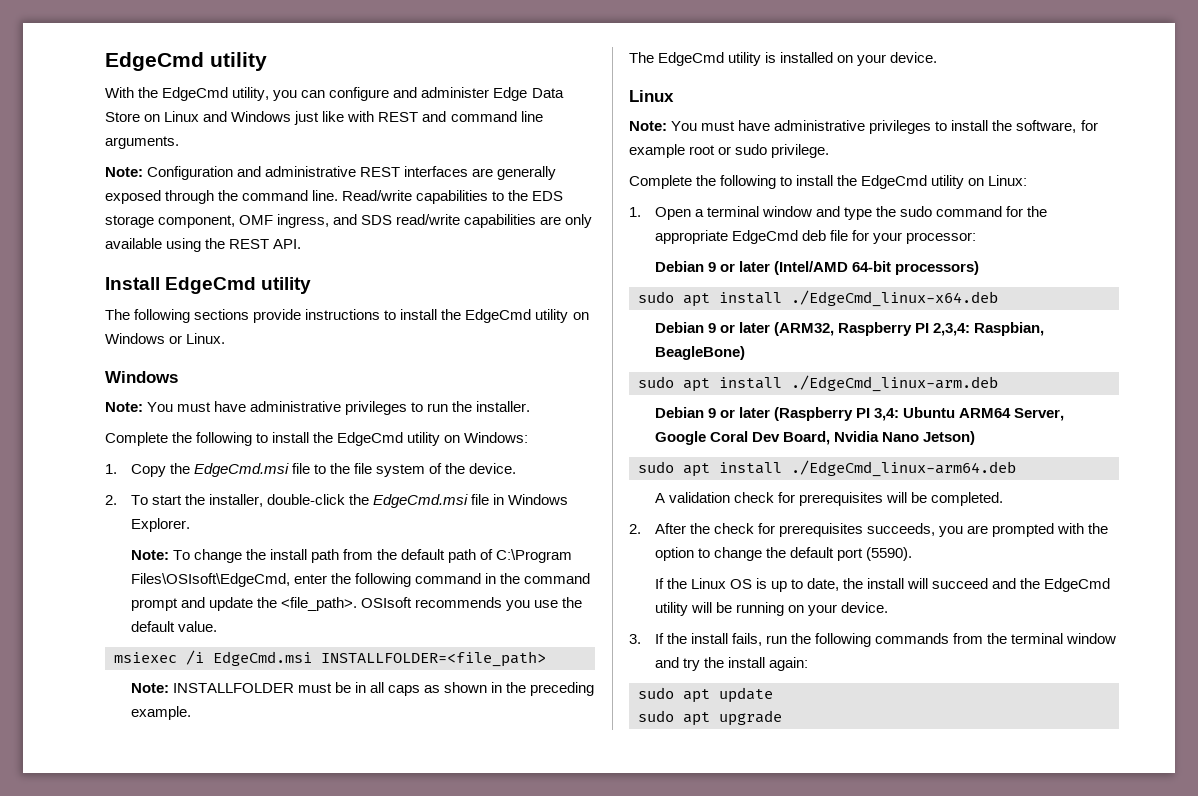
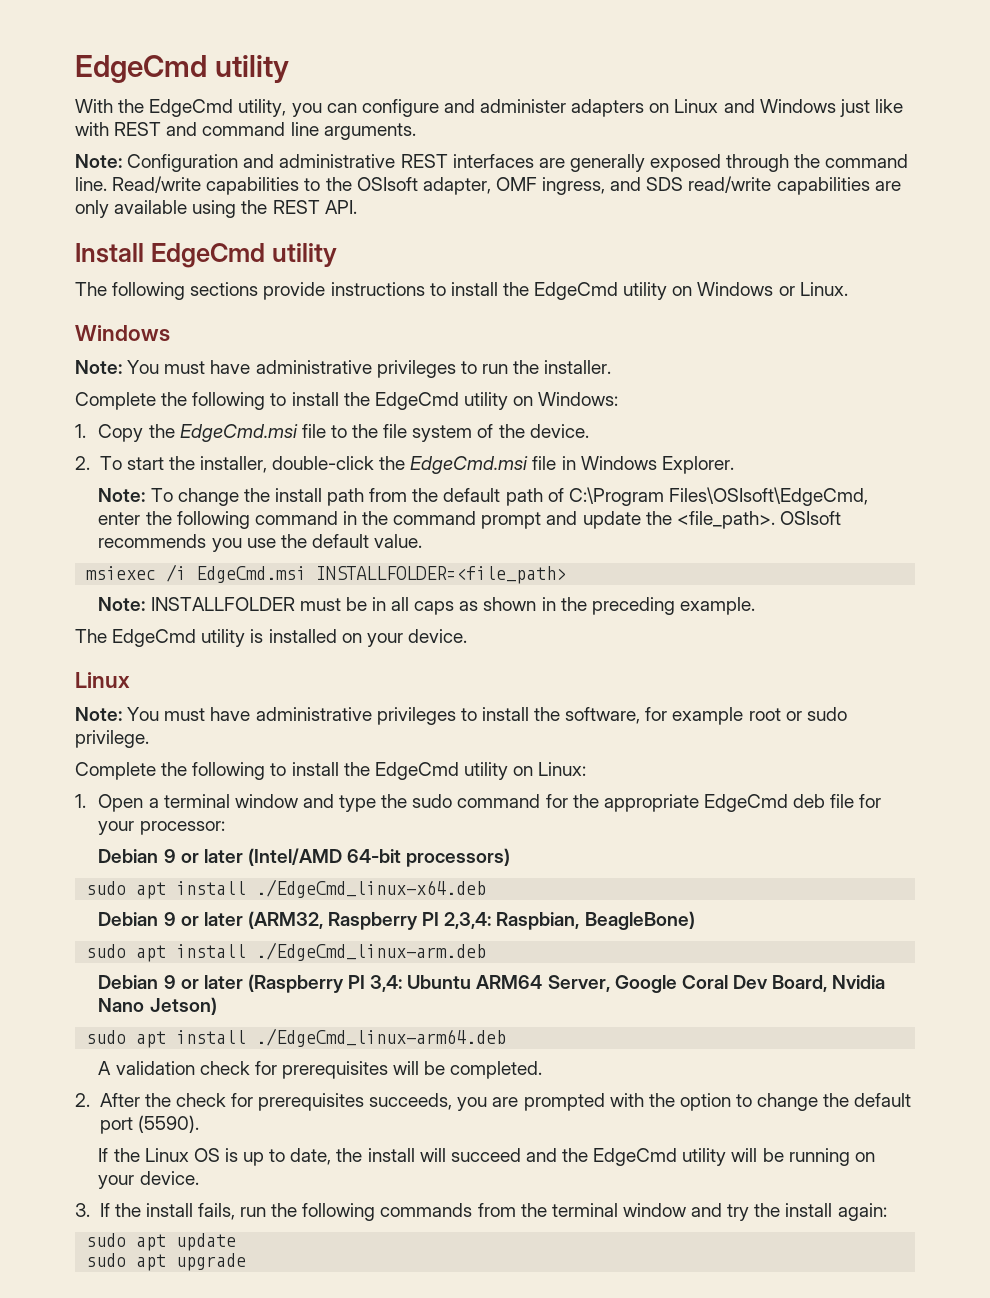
- With the EdgeCmd utility, you can configure and administer Edge Data Store on Linux and Windows just like with REST and command line arguments.
+ With the EdgeCmd utility, you can configure and administer adapters on Linux and Windows just like with REST and command line arguments.
- Read/write capabilities to the EDS storage component, OMF ingress, and SDS read/write capabilities are only available using the REST API.
+ Read/write capabilities to the OSIsoft adapter, OMF ingress, and SDS read/write capabilities are only available using the REST API.

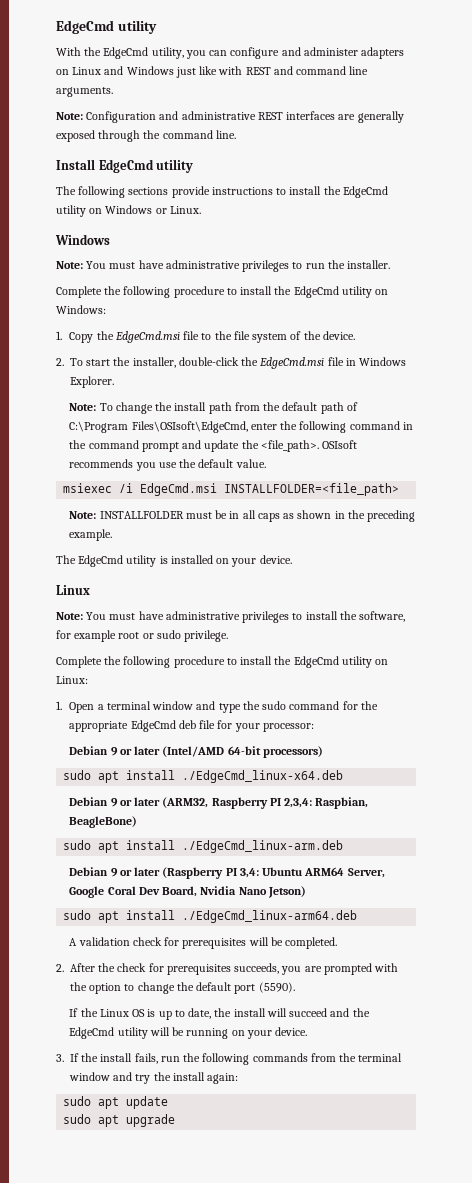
- Read/write capabilities to the OSIsoft adapter, OMF ingress, and SDS read/write capabilities are only available using the REST API.
- Complete the following to install the EdgeCmd utility on Windows:
+ Complete the following procedure to install the EdgeCmd utility on Windows:
- Complete the following to install the EdgeCmd utility on Linux:
+ Complete the following procedure to install the EdgeCmd utility on Linux:

